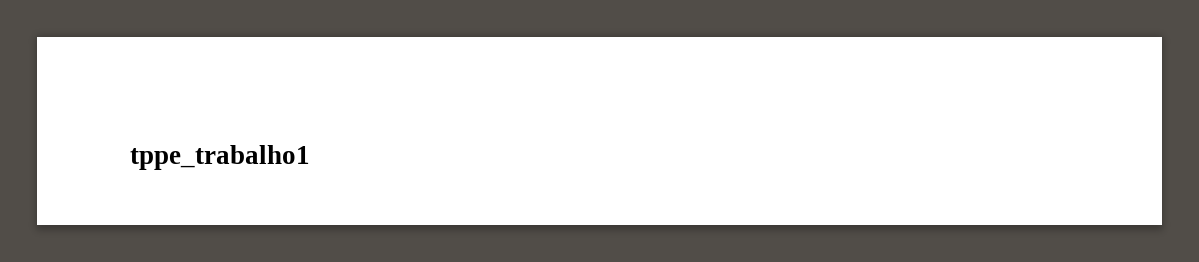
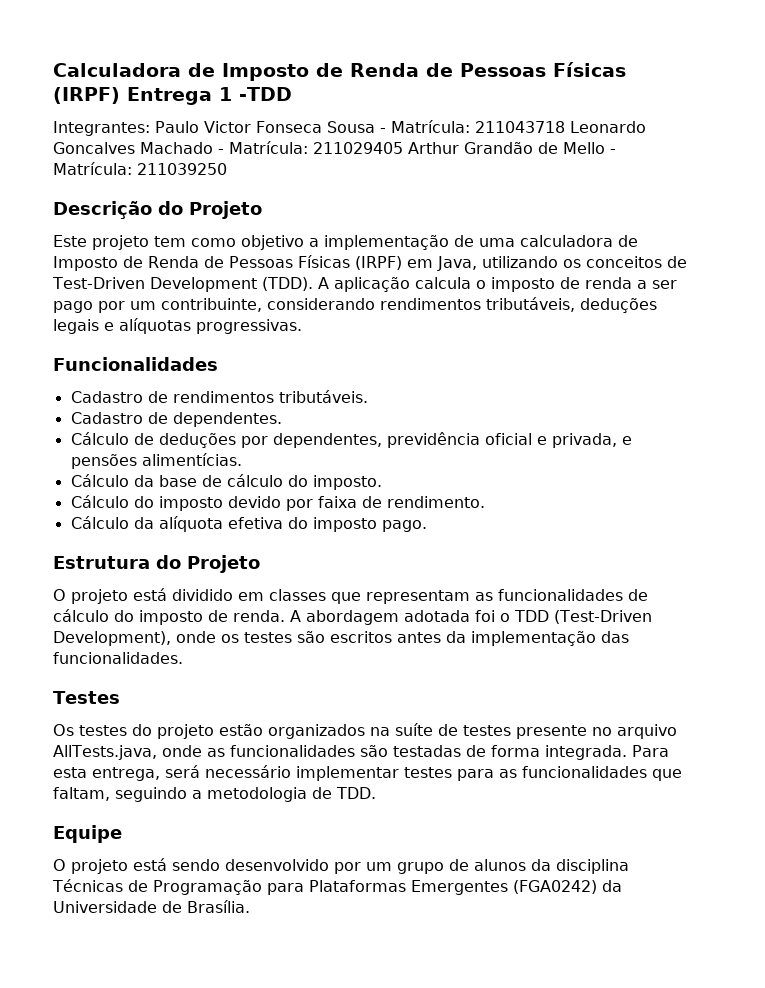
- tppe_trabalho1
+ Calculadora de Imposto de Renda de Pessoas Físicas (IRPF) Entrega 1 -TDD
+ Integrantes: Paulo Victor Fonseca Sousa - Matrícula: 211043718 Leonardo Goncalves Machado - Matrícula: 211029405 Arthur Grandão de Mello - Matrícula: 211039250
+ Descrição do Projeto
+ Este projeto tem como objetivo a implementação de uma calculadora de Imposto de Renda de Pessoas Físicas (IRPF) em Java, utilizando os conceitos de Test-Driven Development (TDD). A aplicação calcula o imposto de renda a ser pago por um contribuinte, considerando rendimentos tributáveis, deduções legais e alíquotas progressivas.
+ Funcionalidades
+ Cadastro de rendimentos tributáveis.
+ Cadastro de dependentes.
+ Cálculo de deduções por dependentes, previdência oficial e privada, e pensões alimentícias.
+ Cálculo da base de cálculo do imposto.
+ Cálculo do imposto devido por faixa de rendimento.
+ Cálculo da alíquota efetiva do imposto pago.
+ Estrutura do Projeto
+ O projeto está dividido em classes que representam as funcionalidades de cálculo do imposto de renda. A abordagem adotada foi o TDD (Test-Driven Development), onde os testes são escritos antes da implementação das funcionalidades.
+ Testes
+ Os testes do projeto estão organizados na suíte de testes presente no arquivo AllTests.java, onde as funcionalidades são testadas de forma integrada. Para esta entrega, será necessário implementar testes para as funcionalidades que faltam, seguindo a metodologia de TDD.
+ Equipe
+ O projeto está sendo desenvolvido por um grupo de alunos da disciplina Técnicas de Programação para Plataformas Emergentes (FGA0242) da Universidade de Brasília.

